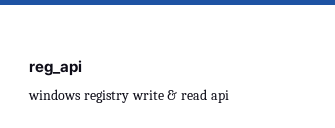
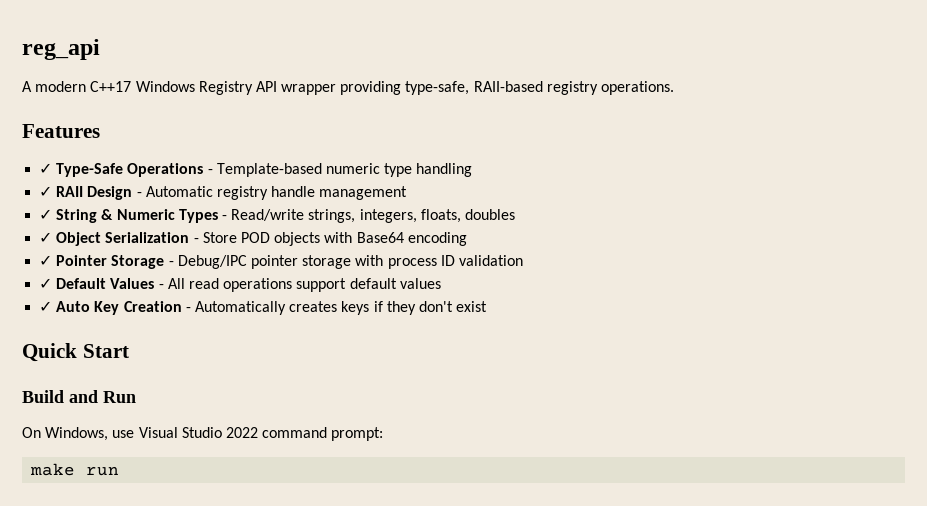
- windows registry write & read api
+ A modern C++17 Windows Registry API wrapper providing type-safe, RAII-based registry operations.
+ Features
+ ✓ Type-Safe Operations - Template-based numeric type handling
+ ✓ RAII Design - Automatic registry handle management
+ ✓ String & Numeric Types - Read/write strings, integers, floats, doubles
+ ✓ Object Serialization - Store POD objects with Base64 encoding
+ ✓ Pointer Storage - Debug/IPC pointer storage with process ID validation
+ ✓ Default Values - All read operations support default values
+ ✓ Auto Key Creation - Automatically creates keys if they don't exist
+ Quick Start
+ Build and Run
+ On Windows, use Visual Studio 2022 command prompt:
+ make run

